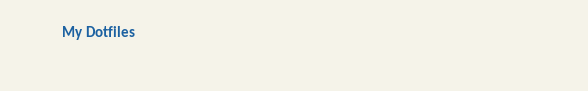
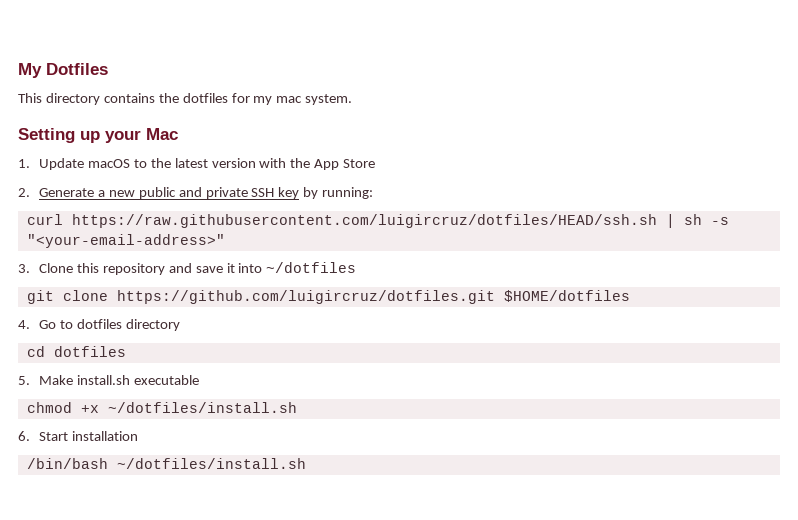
+ This directory contains the dotfiles for my mac system.
+ Setting up your Mac
+ 1. Update macOS to the latest version with the App Store
+ 2. Generate a new public and private SSH key by running:
+ curl https://raw.githubusercontent.com/luigircruz/dotfiles/HEAD/ssh.sh | sh -s "<your-email-address>"
+ 3. Clone this repository and save it into ~/dotfiles
+ git clone https://github.com/luigircruz/dotfiles.git $HOME/dotfiles
+ 4. Go to dotfiles directory
+ cd dotfiles
+ 5. Make install.sh executable
+ chmod +x ~/dotfiles/install.sh
+ 6. Start installation
+ /bin/bash ~/dotfiles/install.sh

